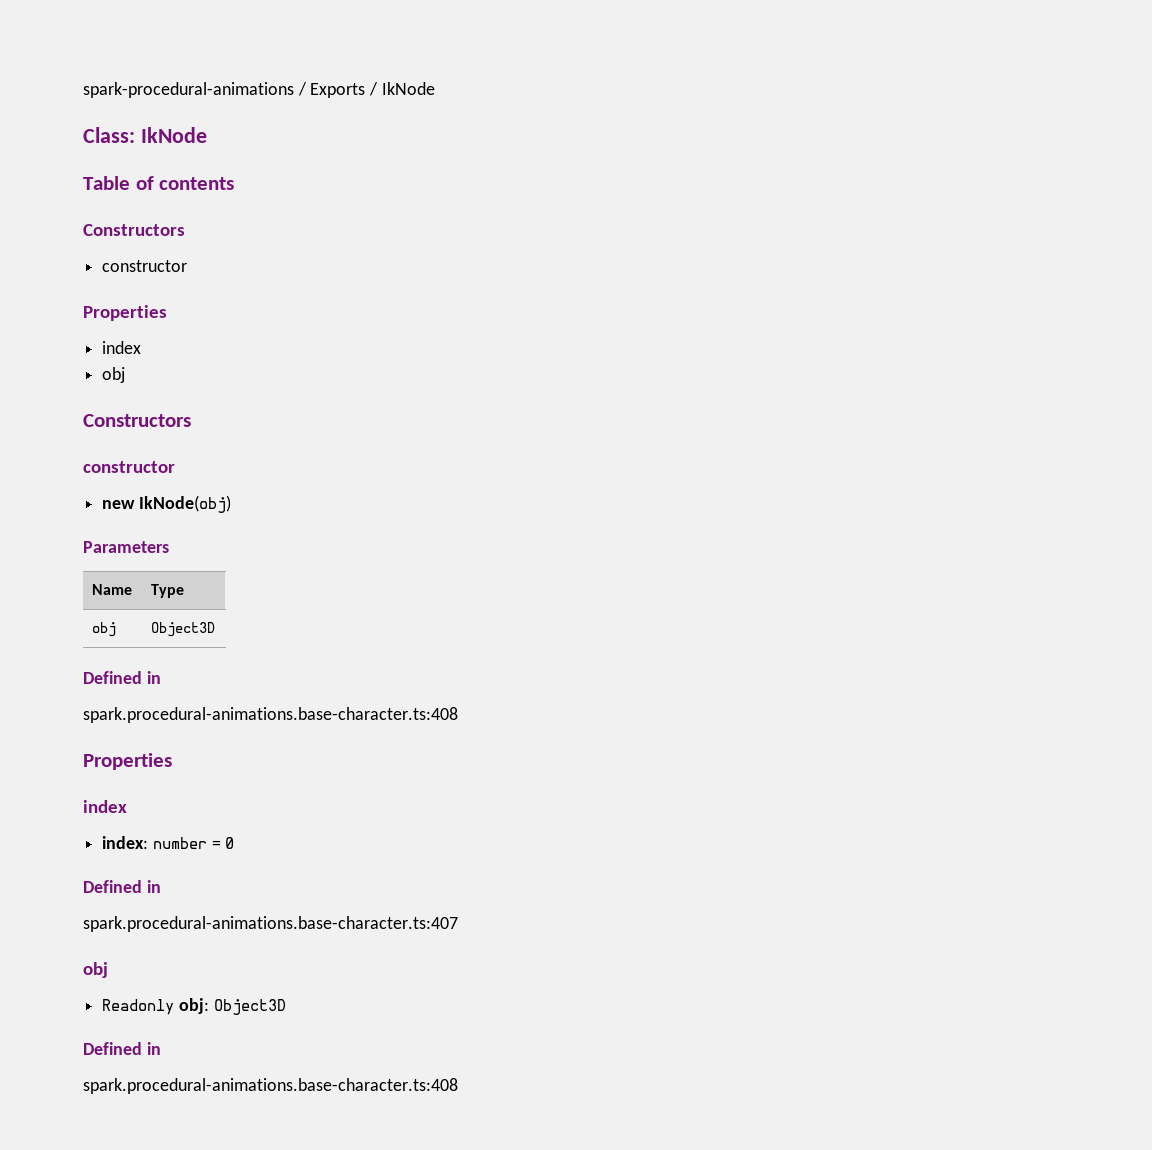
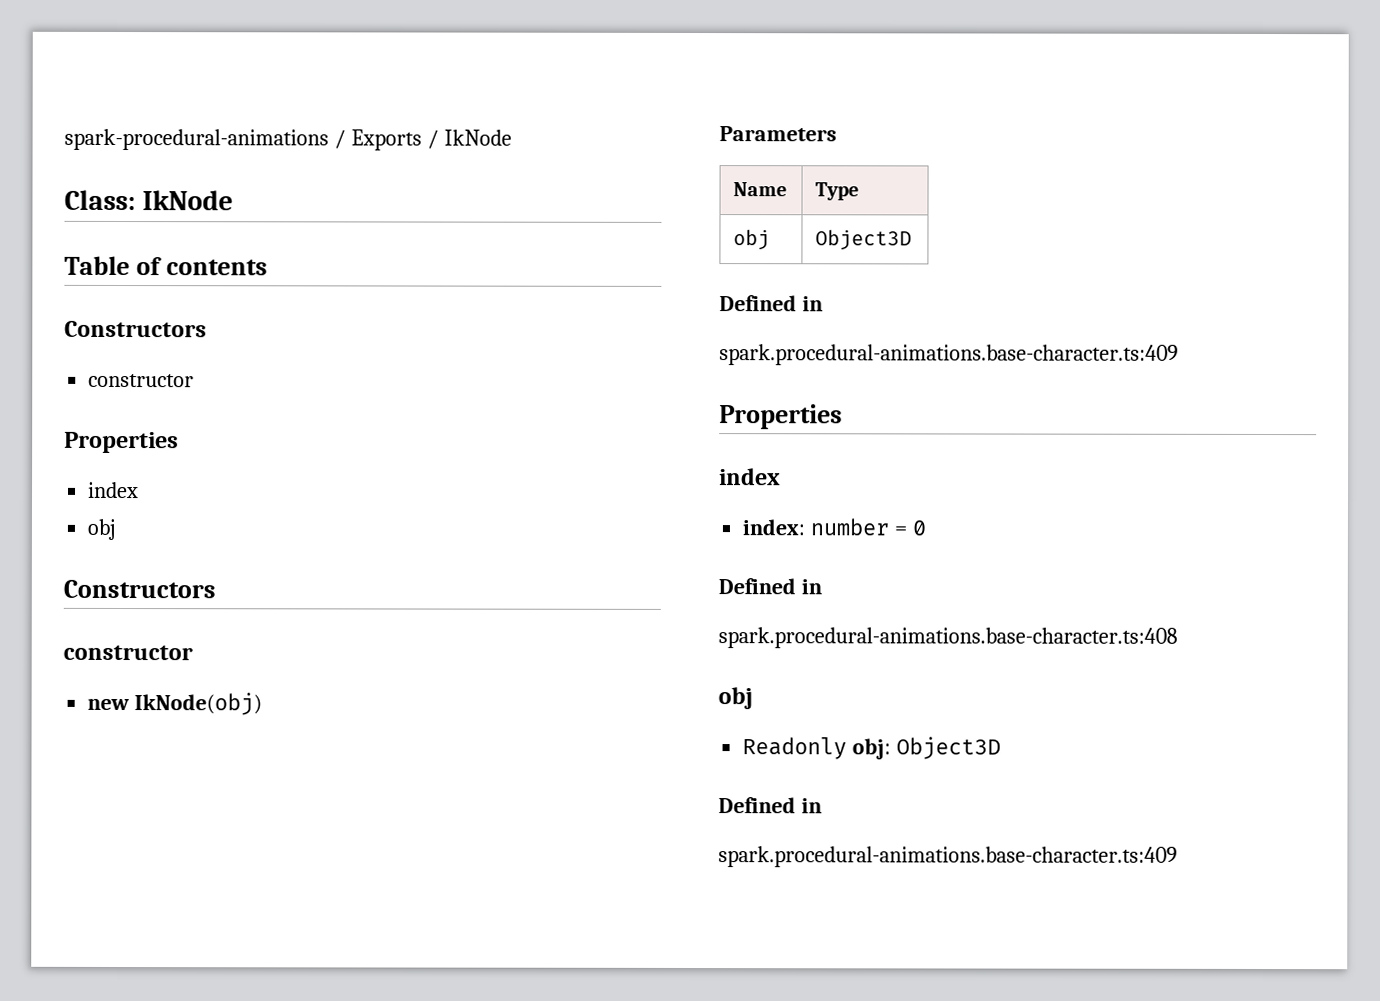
  obj | Object3D
  Defined in
- spark.procedural-animations.base-character.ts:408
+ spark.procedural-animations.base-character.ts:409
- spark.procedural-animations.base-character.ts:407
+ spark.procedural-animations.base-character.ts:408
  Readonly obj: Object3D
  Defined in
- spark.procedural-animations.base-character.ts:408
+ spark.procedural-animations.base-character.ts:409

